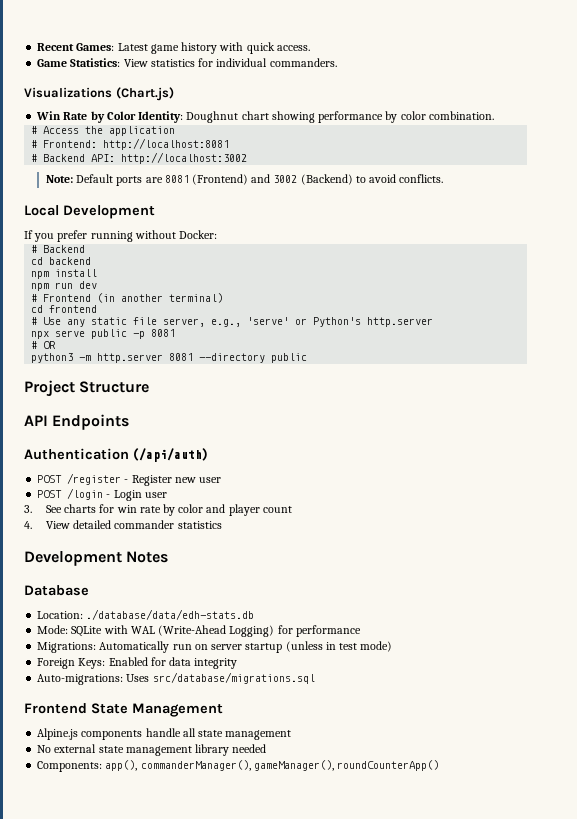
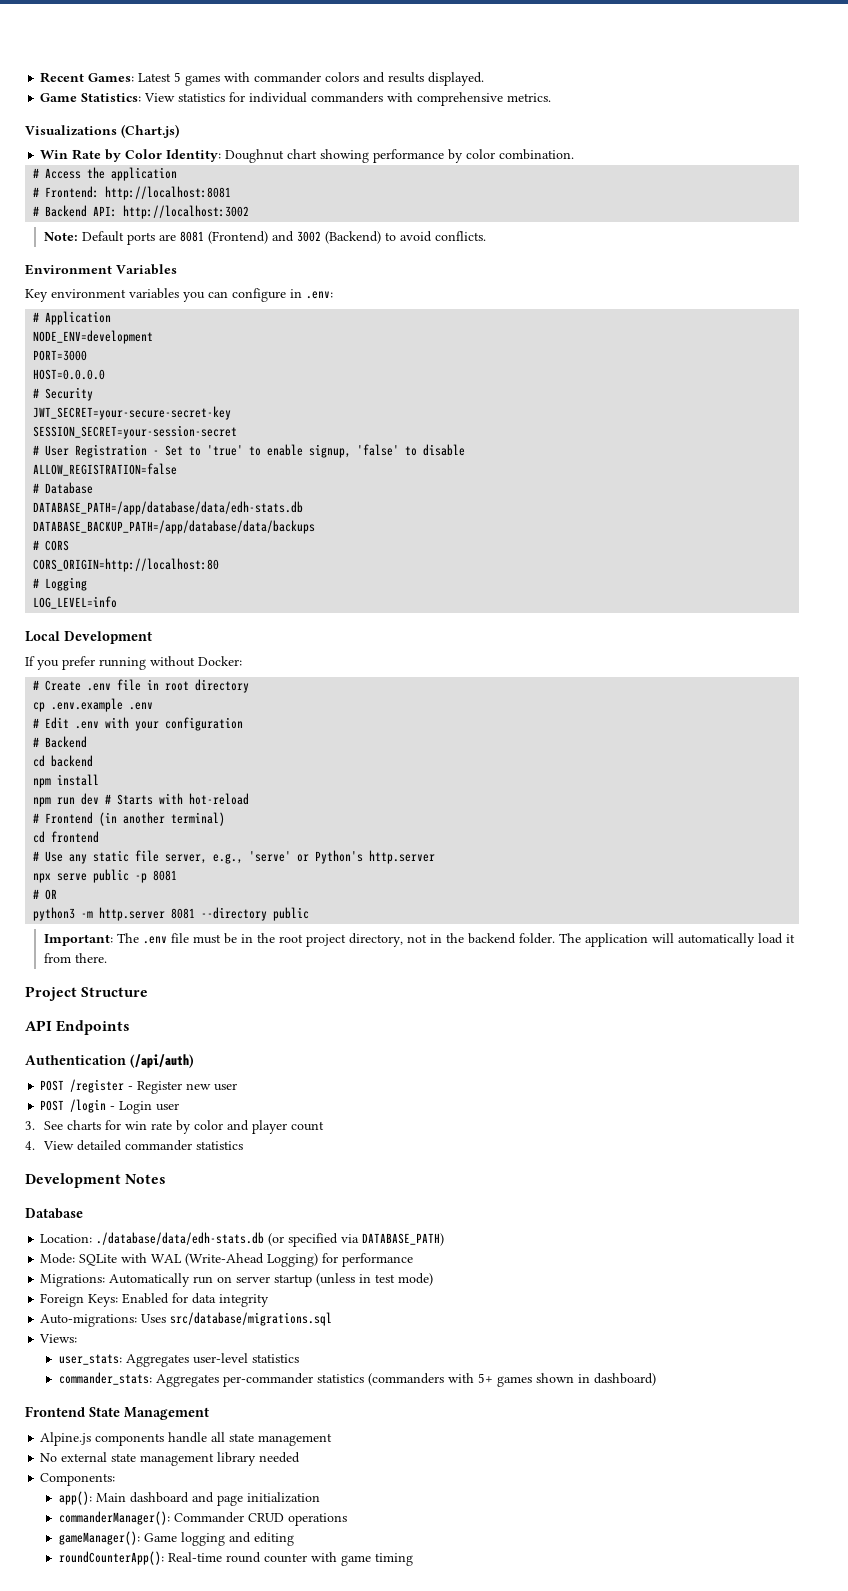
- Recent Games: Latest game history with quick access.
+ Recent Games: Latest 5 games with commander colors and results displayed.
- Game Statistics: View statistics for individual commanders.
+ Game Statistics: View statistics for individual commanders with comprehensive metrics.
+ Environment Variables
+ Key environment variables you can configure in .env:
+ # Application
+ NODE_ENV=development
+ PORT=3000
+ HOST=0.0.0.0
+ # Security
+ JWT_SECRET=your-secure-secret-key
+ SESSION_SECRET=your-session-secret
+ # User Registration - Set to 'true' to enable signup, 'false' to disable
+ ALLOW_REGISTRATION=false
+ # Database
+ DATABASE_PATH=/app/database/data/edh-stats.db
+ DATABASE_BACKUP_PATH=/app/database/data/backups
+ # CORS
+ CORS_ORIGIN=http://localhost:80
+ # Logging
+ LOG_LEVEL=info
+ # Create .env file in root directory
+ cp .env.example .env
+ # Edit .env with your configuration
- npm run dev
+ npm run dev # Starts with hot-reload
+ Important: The .env file must be in the root project directory, not in the backend folder. The application will automatically load it from there.
- Location: ./database/data/edh-stats.db
+ Location: ./database/data/edh-stats.db (or specified via DATABASE_PATH)
+ Views:
+ user_stats: Aggregates user-level statistics
+ commander_stats: Aggregates per-commander statistics (commanders with 5+ games shown in dashboard)
- Components: app(), commanderManager(), gameManager(), roundCounterApp()
+ Components:
+ app(): Main dashboard and page initialization
+ commanderManager(): Commander CRUD operations
+ gameManager(): Game logging and editing
+ roundCounterApp(): Real-time round counter with game timing

